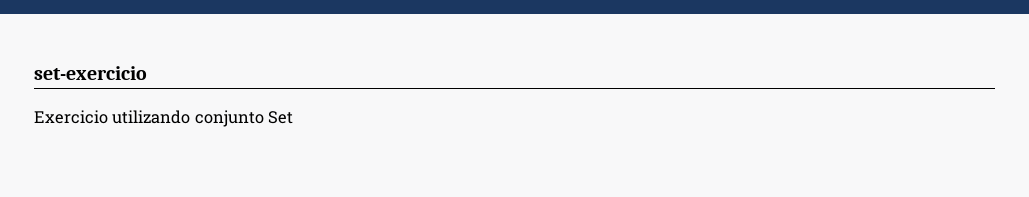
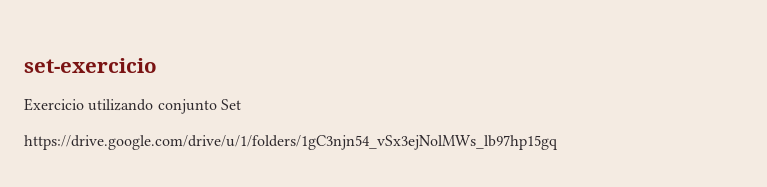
+ https://drive.google.com/drive/u/1/folders/1gC3njn54_vSx3ejNolMWs_lb97hp15gq

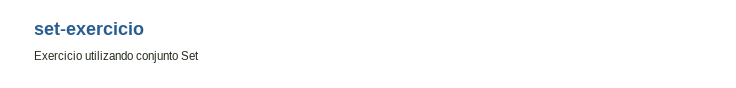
- https://drive.google.com/drive/u/1/folders/1gC3njn54_vSx3ejNolMWs_lb97hp15gq

